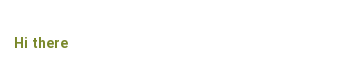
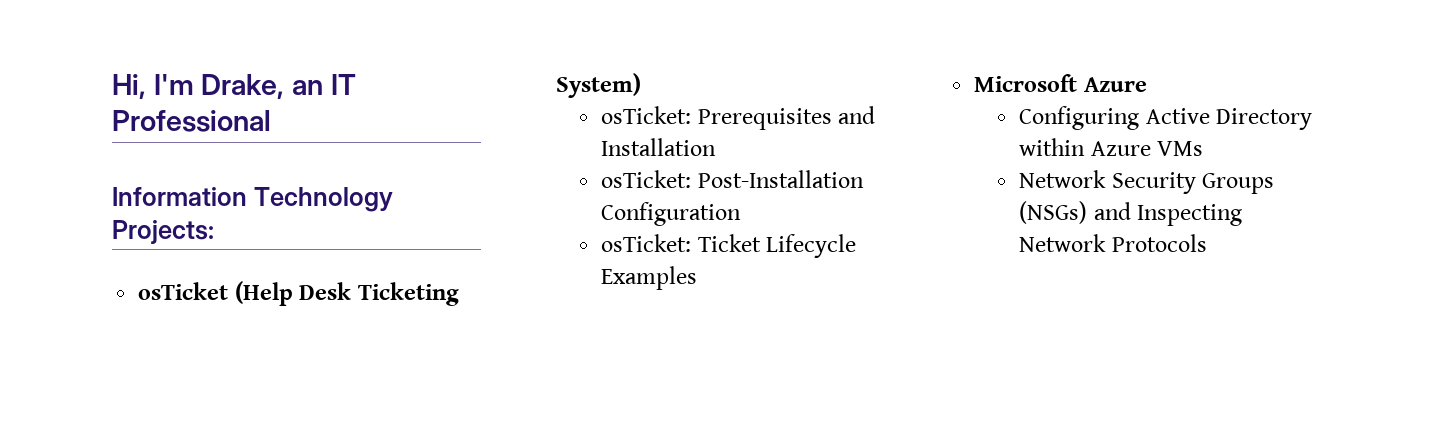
- Hi there
+ Hi, I'm Drake, an IT Professional
+ Information Technology Projects:
+ osTicket (Help Desk Ticketing System)
+ osTicket: Prerequisites and Installation
+ osTicket: Post-Installation Configuration
+ osTicket: Ticket Lifecycle Examples
+ Microsoft Azure
+ Configuring Active Directory within Azure VMs
+ Network Security Groups (NSGs) and Inspecting Network Protocols

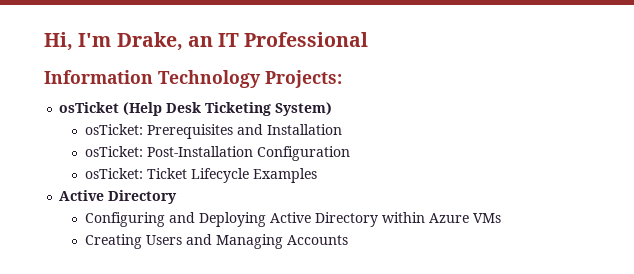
  osTicket: Ticket Lifecycle Examples
- Microsoft Azure
+ Active Directory
- Configuring Active Directory within Azure VMs
+ Configuring and Deploying Active Directory within Azure VMs
- Network Security Groups (NSGs) and Inspecting Network Protocols
+ Creating Users and Managing Accounts

